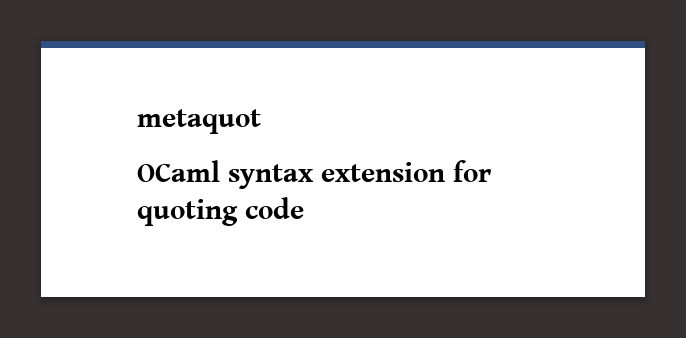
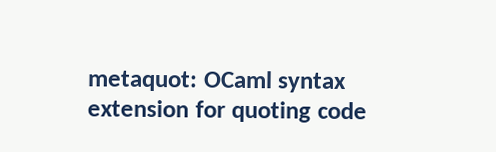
- metaquot
- OCaml syntax extension for quoting code
+ metaquot: OCaml syntax extension for quoting code

